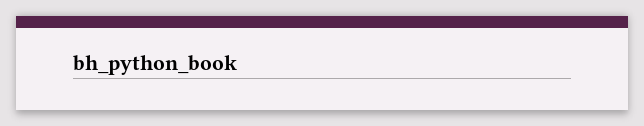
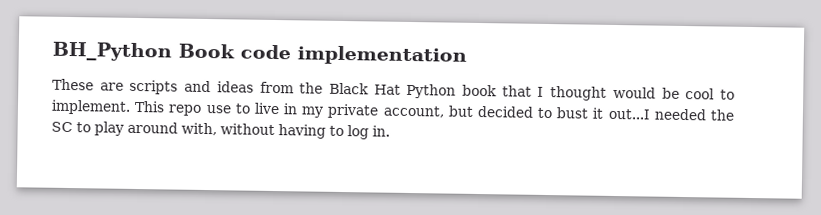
- bh_python_book
+ BH_Python Book code implementation
+ These are scripts and ideas from the Black Hat Python book that I thought would be cool to implement. This repo use to live in my private account, but decided to bust it out...I needed the SC to play around with, without having to log in.

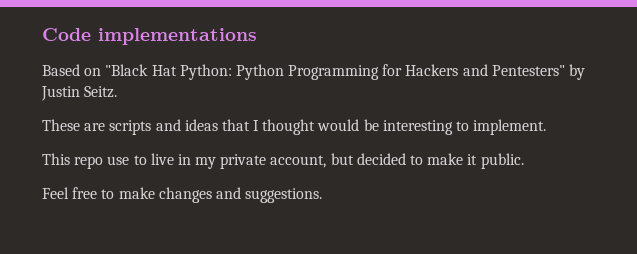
- BH_Python Book code implementation
+ Code implementations
+ Based on "Black Hat Python: Python Programming for Hackers and Pentesters" by Justin Seitz.
- These are scripts and ideas from the Black Hat Python book that I thought would be cool to implement. This repo use to live in my private account, but decided to bust it out...I needed the SC to play around with, without having to log in.
+ These are scripts and ideas that I thought would be interesting to implement.
+ This repo use to live in my private account, but decided to make it public.
+ Feel free to make changes and suggestions.

